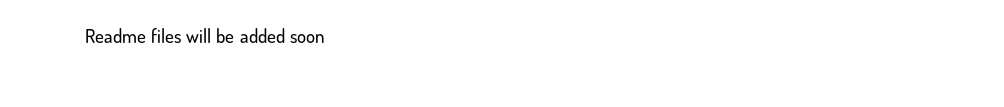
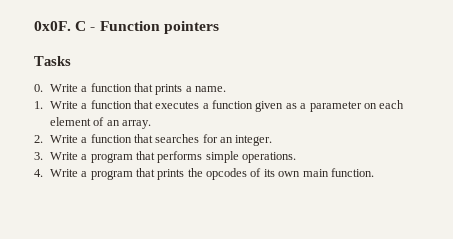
- Readme files will be added soon
+ 0x0F. C - Function pointers
+ Tasks
+ 0. Write a function that prints a name.
+ 1. Write a function that executes a function given as a parameter on each element of an array.
+ 2. Write a function that searches for an integer.
+ 3. Write a program that performs simple operations.
+ 4. Write a program that prints the opcodes of its own main function.

